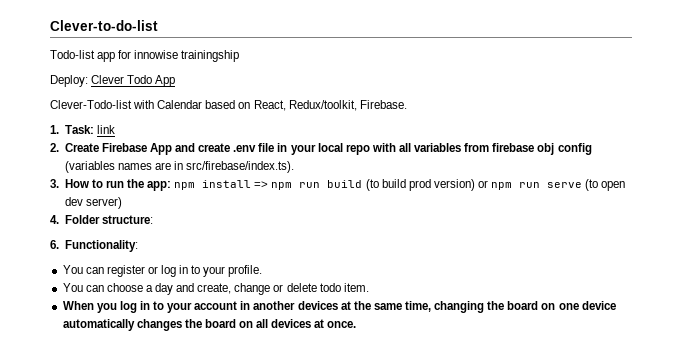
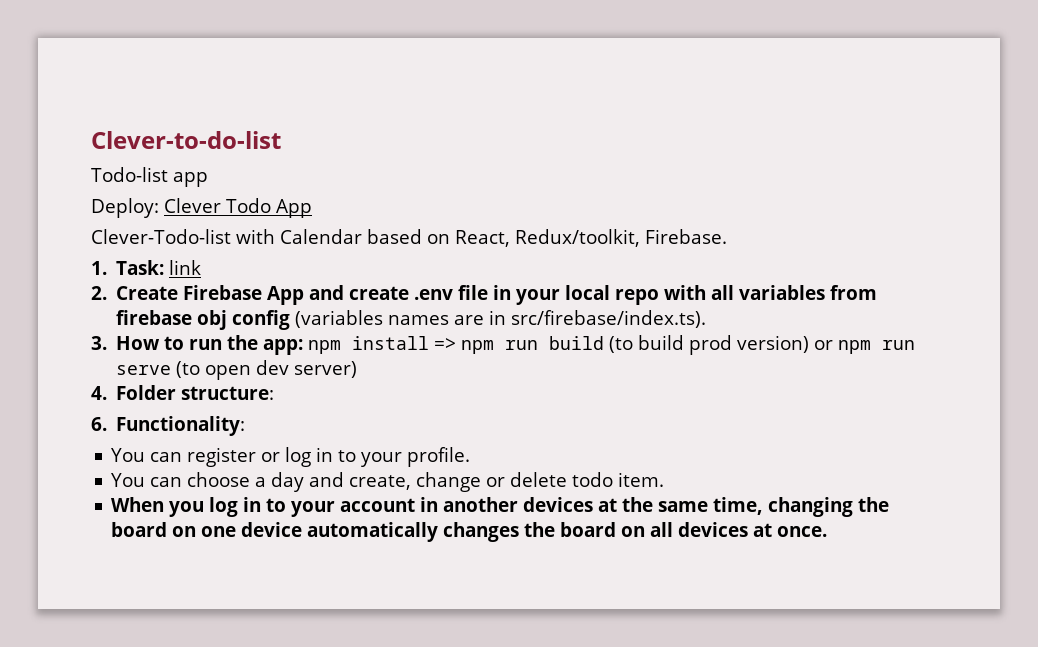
- Todo-list app for innowise trainingship
+ Todo-list app

